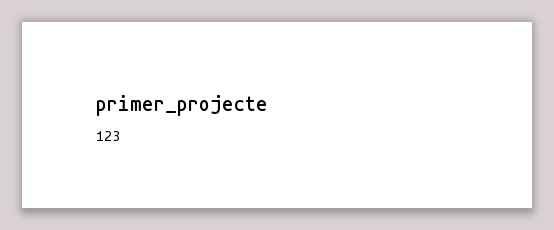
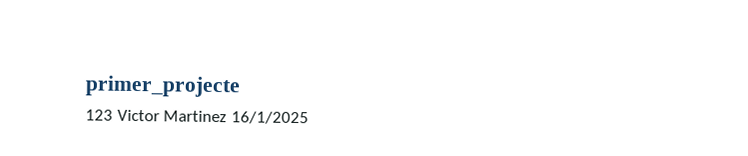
- 123
+ 123 Victor Martinez 16/1/2025

